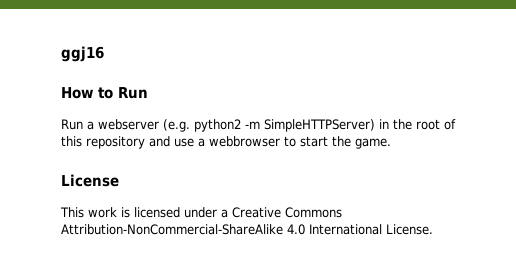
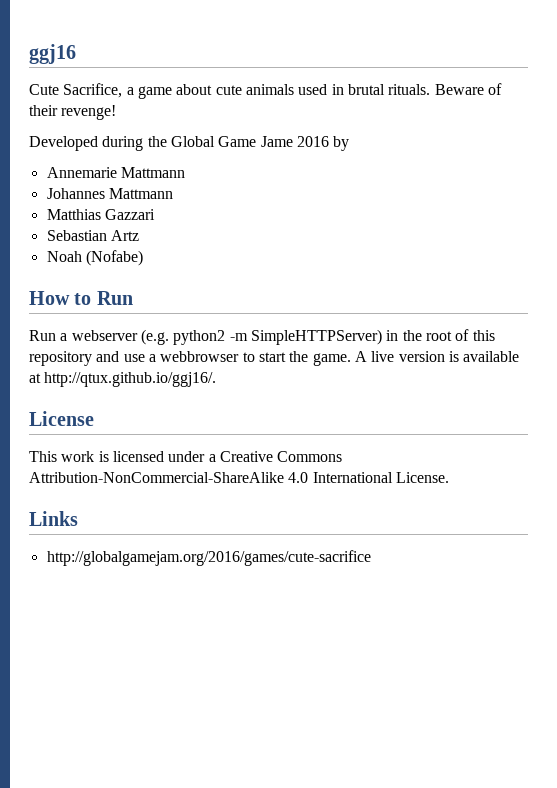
+ Cute Sacrifice, a game about cute animals used in brutal rituals. Beware of their revenge!
+ Developed during the Global Game Jame 2016 by
+ Annemarie Mattmann
+ Johannes Mattmann
+ Matthias Gazzari
+ Sebastian Artz
+ Noah (Nofabe)
+ A live version is available at http://qtux.github.io/ggj16/.
+ Links
+ http://globalgamejam.org/2016/games/cute-sacrifice

